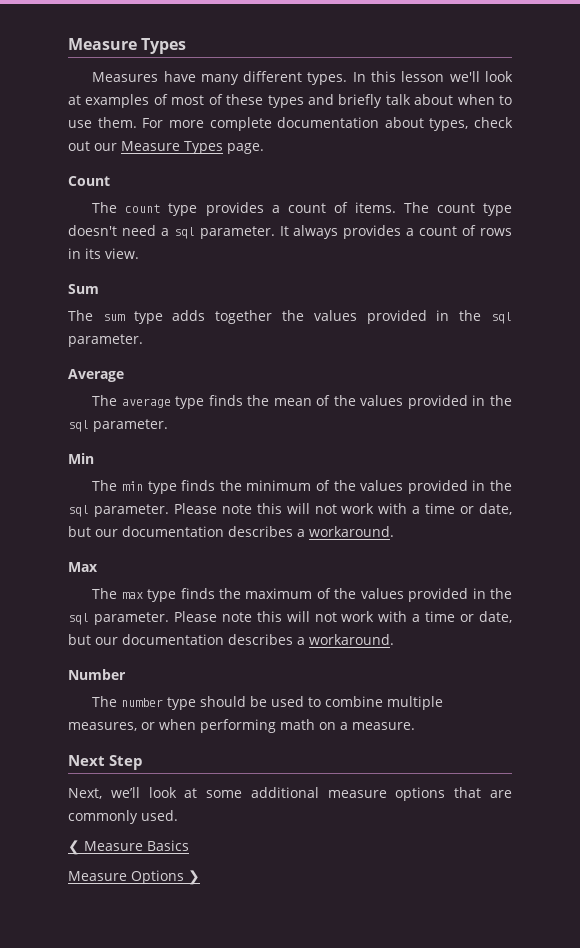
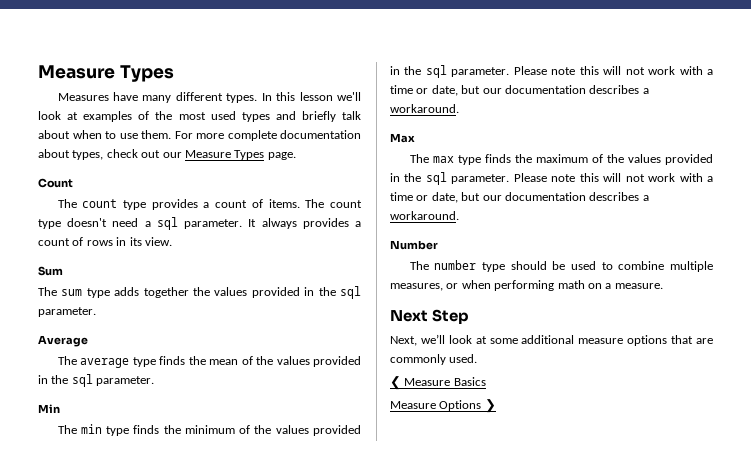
- In this lesson we'll look at examples of most of these types and briefly talk about when to use them.
+ In this lesson we'll look at examples of the most used types and briefly talk about when to use them.

